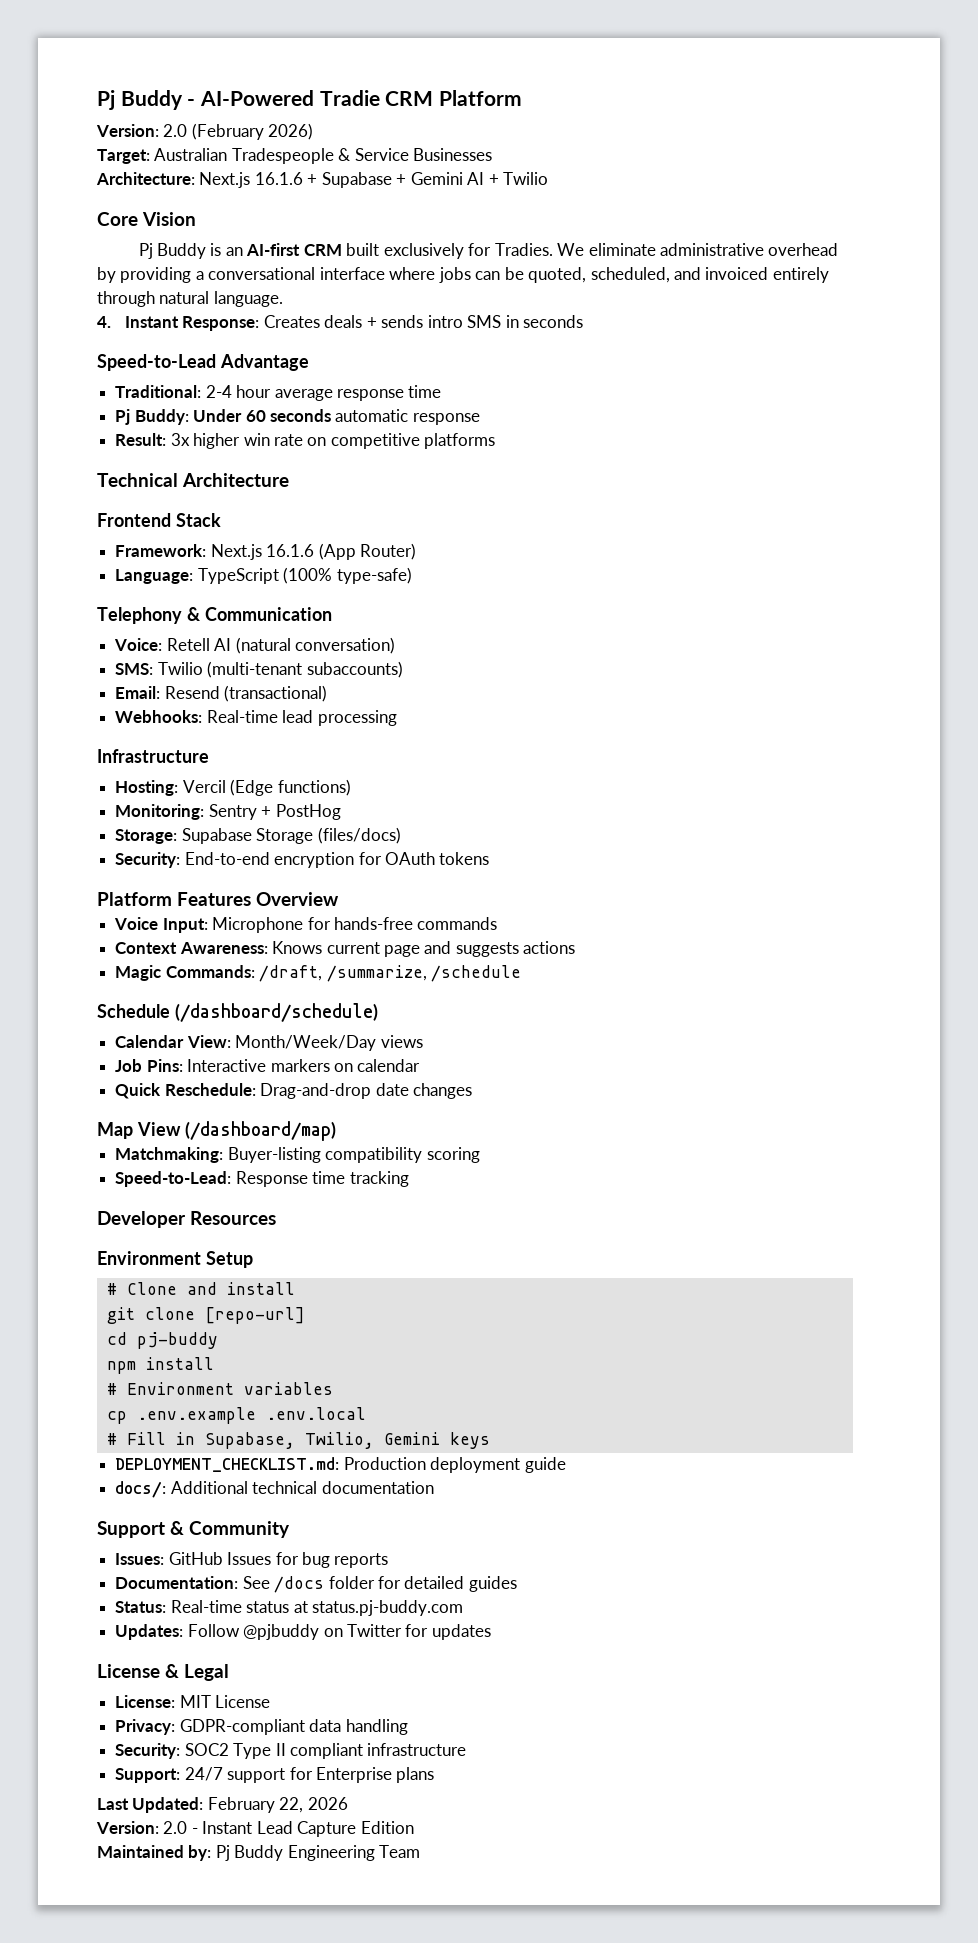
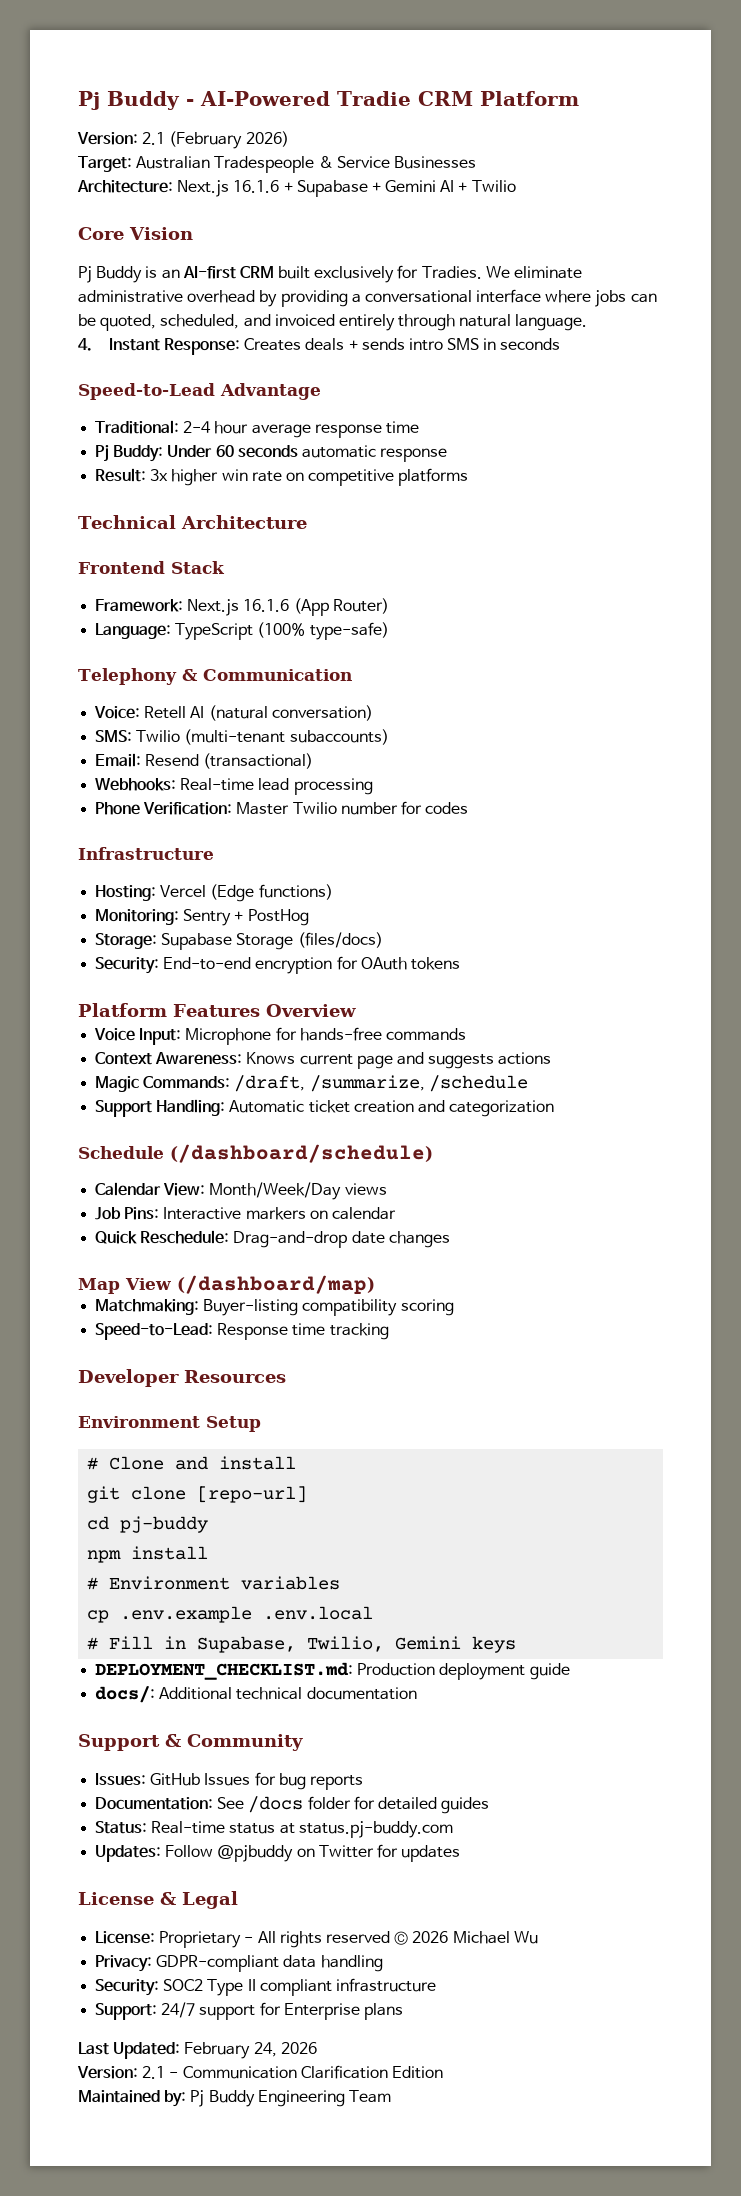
- Version: 2.0 (February 2026)
+ Version: 2.1 (February 2026)
+ Phone Verification: Master Twilio number for codes
- Hosting: Vercil (Edge functions)
+ Hosting: Vercel (Edge functions)
+ Support Handling: Automatic ticket creation and categorization
- License: MIT License
+ License: Proprietary - All rights reserved © 2026 Michael Wu
- Last Updated: February 22, 2026
+ Last Updated: February 24, 2026
- Version: 2.0 - Instant Lead Capture Edition
+ Version: 2.1 - Communication Clarification Edition

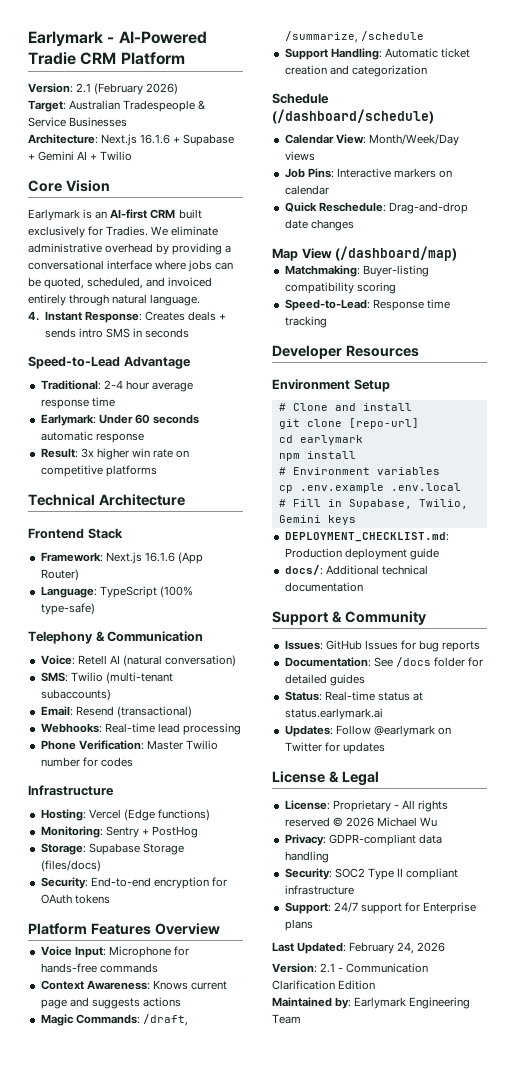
- Pj Buddy - AI-Powered Tradie CRM Platform
+ Earlymark - AI-Powered Tradie CRM Platform
- Pj Buddy is an AI-first CRM built exclusively for Tradies.
+ Earlymark is an AI-first CRM built exclusively for Tradies.
- Pj Buddy: Under 60 seconds automatic response
+ Earlymark: Under 60 seconds automatic response
- cd pj-buddy
+ cd earlymark
- Status: Real-time status at status.pj-buddy.com
+ Status: Real-time status at status.earlymark.ai
- Updates: Follow @pjbuddy on Twitter for updates
+ Updates: Follow @earlymark on Twitter for updates
- Maintained by: Pj Buddy Engineering Team
+ Maintained by: Earlymark Engineering Team

